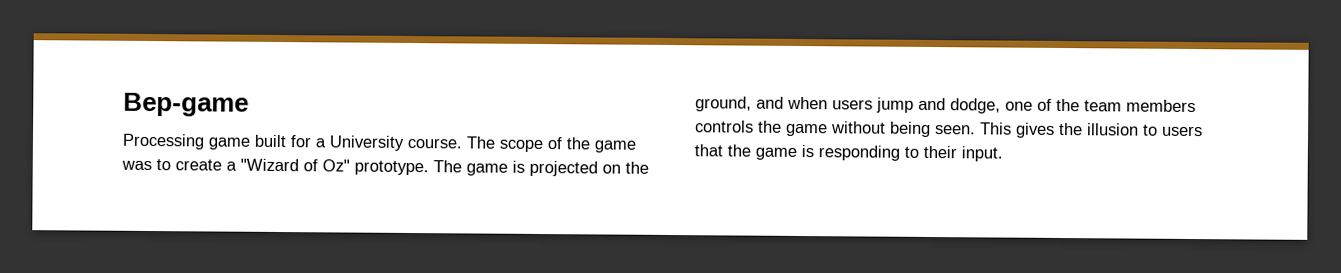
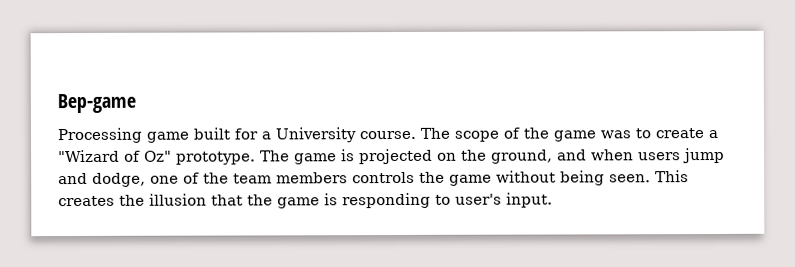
- This gives the illusion to users that the game is responding to their input.
+ This creates the illusion that the game is responding to user's input.

